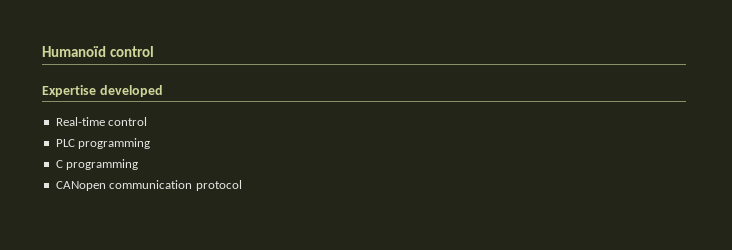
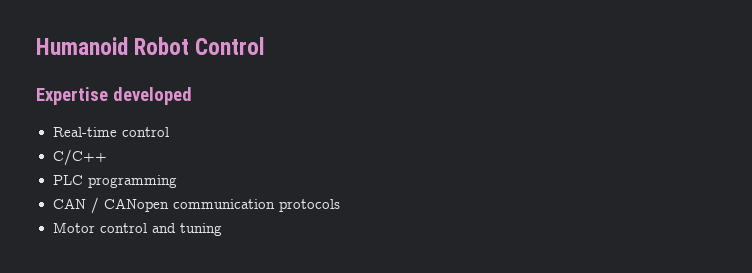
- Humanoïd control
+ Humanoid Robot Control
+ C/C++
- C programming
- CANopen communication protocol
+ CAN / CANopen communication protocols
+ Motor control and tuning

